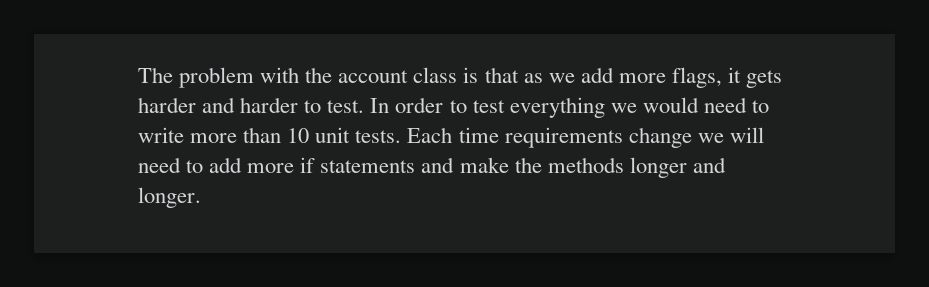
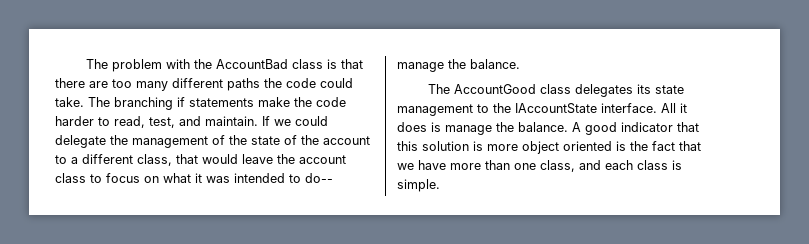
- The problem with the account class is that as we add more flags, it gets harder and harder to test. In order to test everything we would need to write more than 10 unit tests. Each time requirements change we will need to add more if statements and make the methods longer and longer.
+ The problem with the AccountBad class is that there are too many different paths the code could take. The branching if statements make the code harder to read, test, and maintain. If we could delegate the management of the state of the account to a different class, that would leave the account class to focus on what it was intended to do-- manage the balance.
+ The AccountGood class delegates its state management to the IAccountState interface. All it does is manage the balance. A good indicator that this solution is more object oriented is the fact that we have more than one class, and each class is simple.

